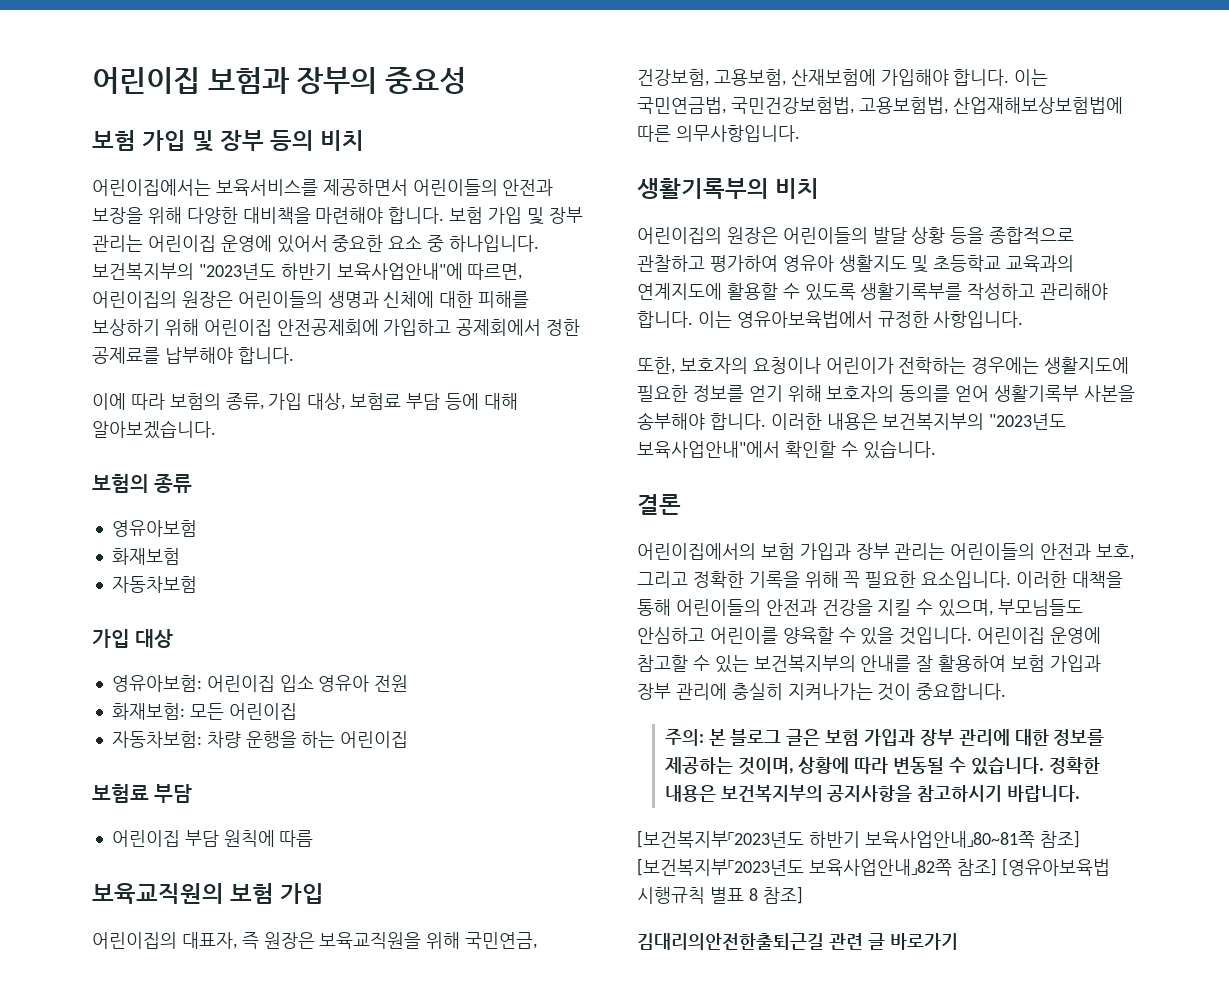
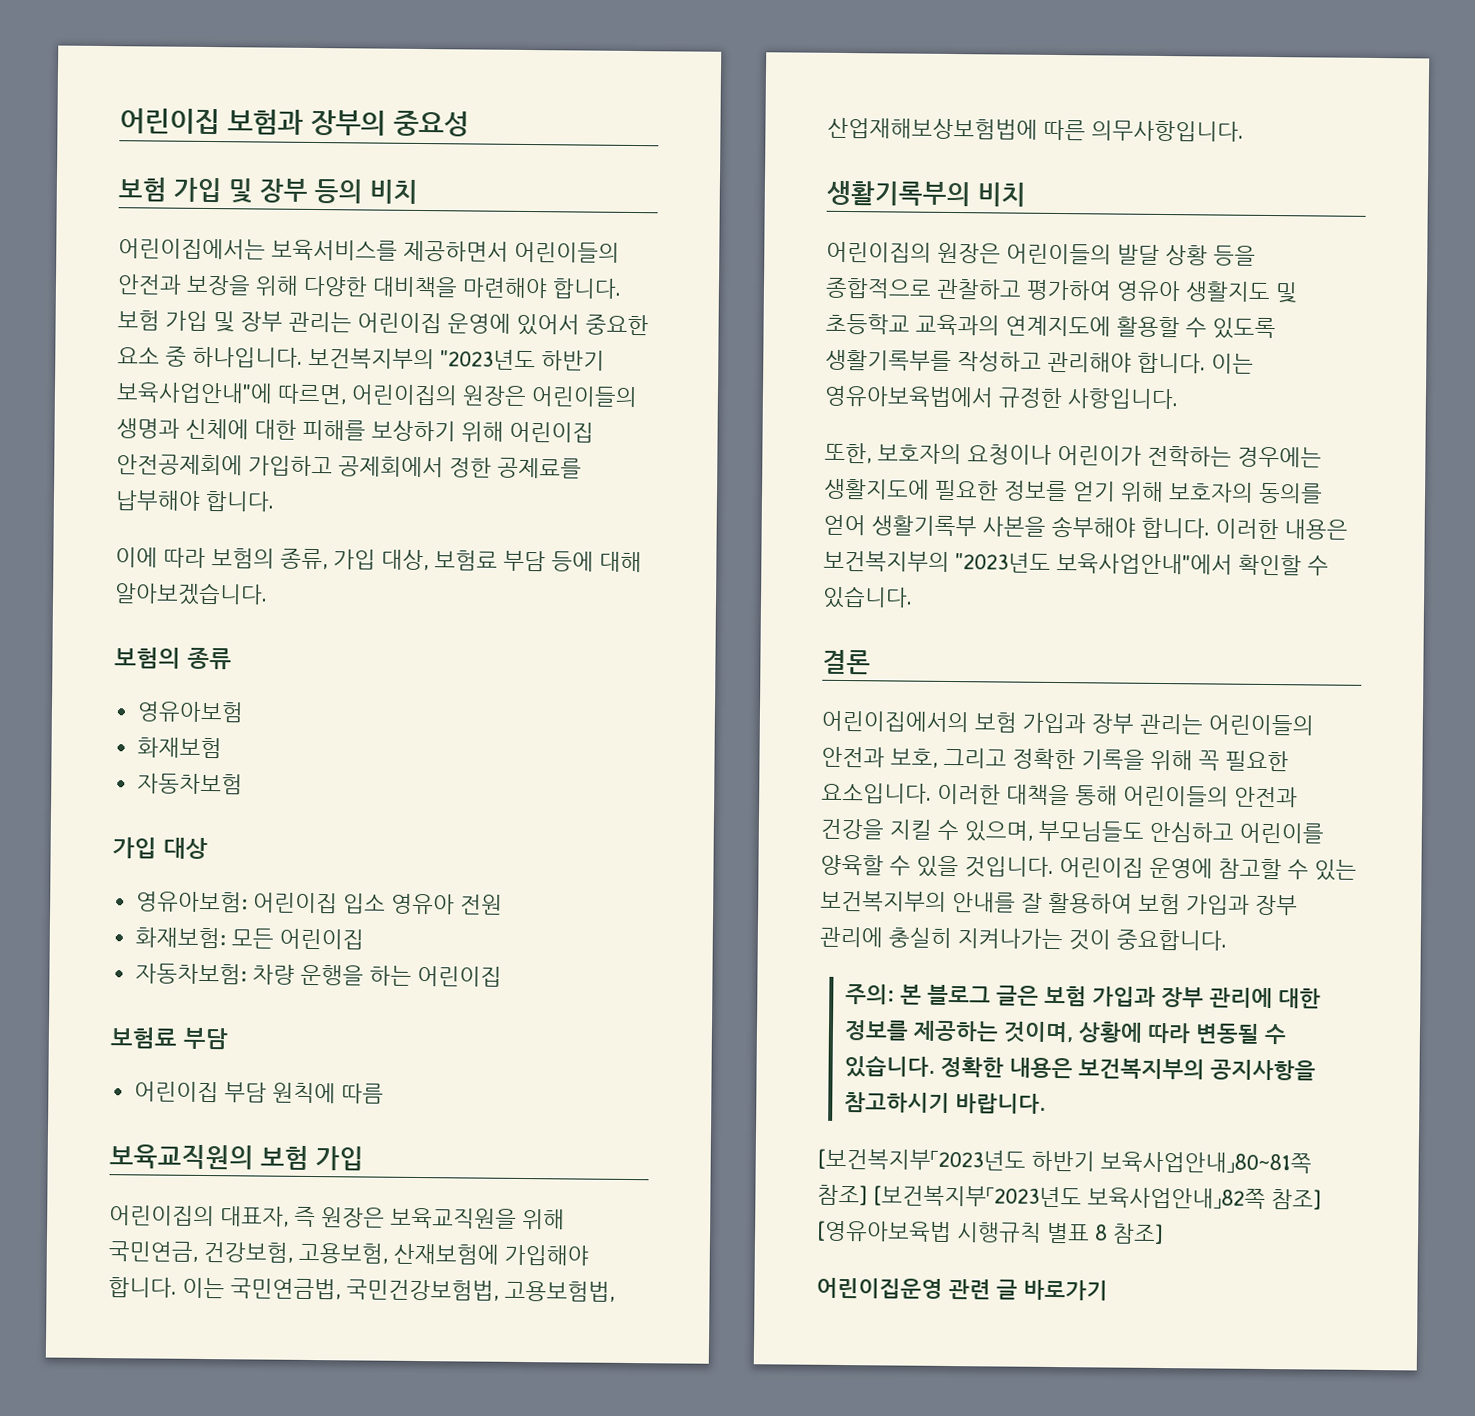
- 김대리의안전한출퇴근길 관련 글 바로가기
+ 어린이집운영 관련 글 바로가기

